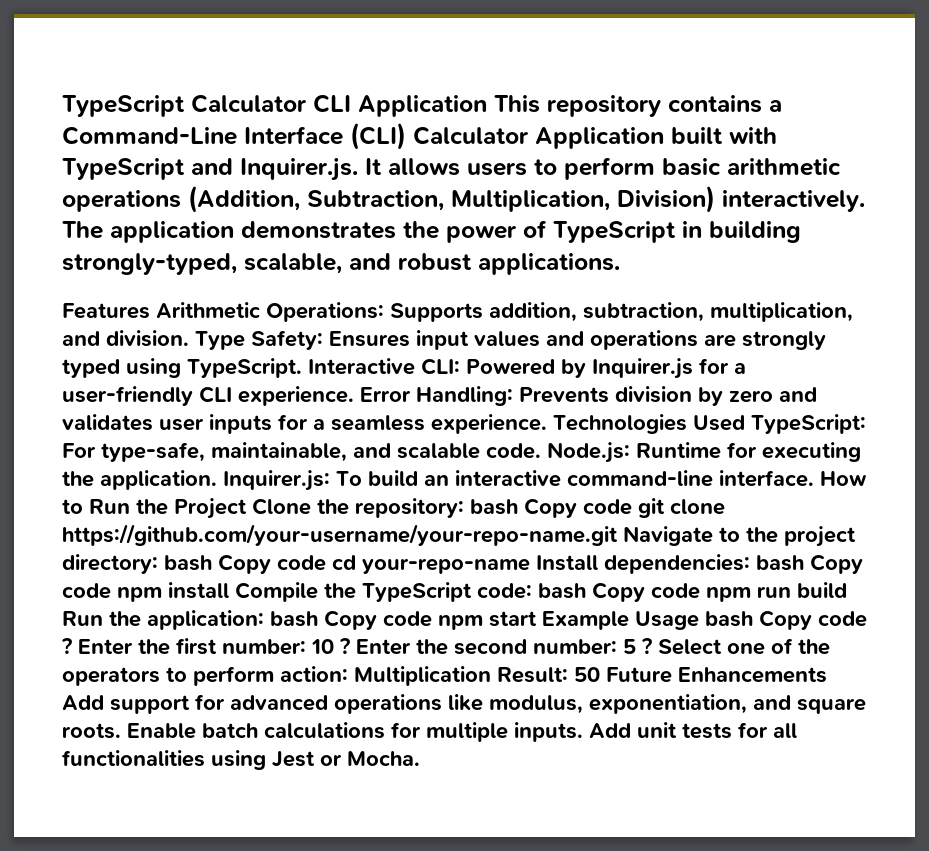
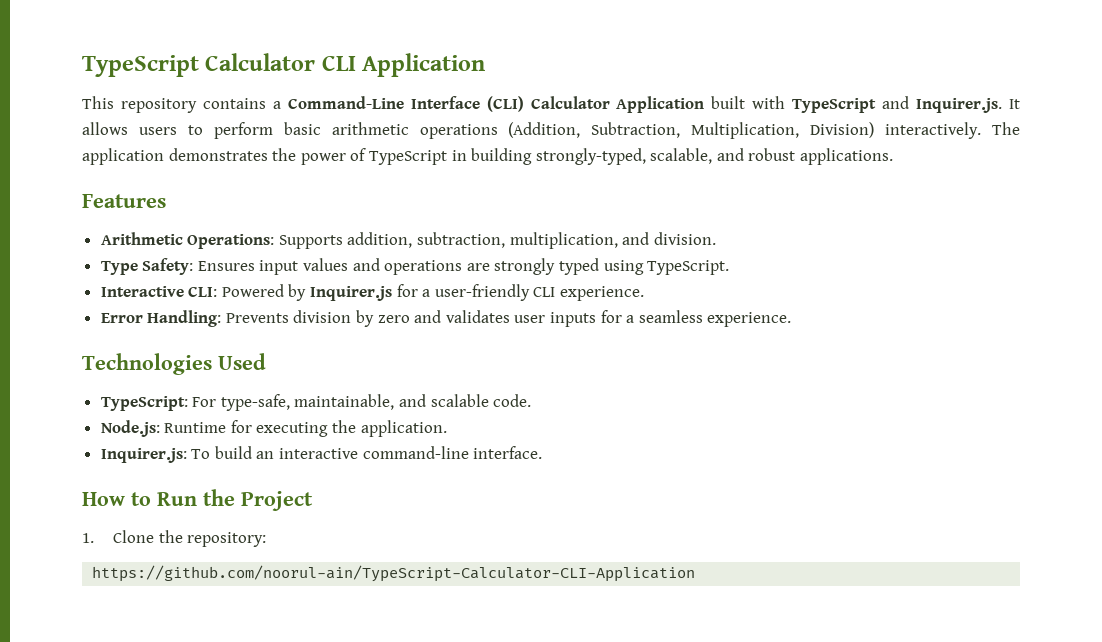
- TypeScript Calculator CLI Application This repository contains a Command-Line Interface (CLI) Calculator Application built with TypeScript and Inquirer.js. It allows users to perform basic arithmetic operations (Addition, Subtraction, Multiplication, Division) interactively.
+ TypeScript Calculator CLI Application
+ This repository contains a Command-Line Interface (CLI) Calculator Application built with TypeScript and Inquirer.js. It allows users to perform basic arithmetic operations (Addition, Subtraction, Multiplication, Division) interactively.
- Features Arithmetic Operations:
+ Features
+ Arithmetic Operations:
- Supports addition, subtraction, multiplication, and division. Type Safety:
+ Supports addition, subtraction, multiplication, and division.
+ Type Safety:
- Ensures input values and operations are strongly typed using TypeScript. Interactive CLI:
+ Ensures input values and operations are strongly typed using TypeScript.
+ Interactive CLI:
- Powered by Inquirer.js for a user-friendly CLI experience. Error Handling:
+ Powered by Inquirer.js for a user-friendly CLI experience.
+ Error Handling:
- Prevents division by zero and validates user inputs for a seamless experience. Technologies Used TypeScript:
+ Prevents division by zero and validates user inputs for a seamless experience.
+ Technologies Used
+ TypeScript:
- For type-safe, maintainable, and scalable code. Node.js:
+ For type-safe, maintainable, and scalable code.
+ Node.js:
- Runtime for executing the application. Inquirer.js:
+ Runtime for executing the application.
+ Inquirer.js:
- To build an interactive command-line interface. How to Run the Project Clone the repository: bash Copy code git clone https://github.com/your-username/your-repo-name.git Navigate to the project directory: bash Copy code cd your-repo-name Install dependencies: bash Copy code npm install Compile the TypeScript code: bash Copy code npm run build Run the application: bash Copy code npm start Example Usage bash Copy code ? Enter the first number: 10 ? Enter the second number: 5 ? Select one of the operators to perform action: Multiplication Result: 50 Future Enhancements Add support for advanced operations like modulus, exponentiation, and square roots. Enable batch calculations for multiple inputs. Add unit tests for all functionalities using Jest or Mocha.
+ To build an interactive command-line interface.
+ How to Run the Project
+ 1. Clone the repository:
+ https://github.com/noorul-ain/TypeScript-Calculator-CLI-Application

